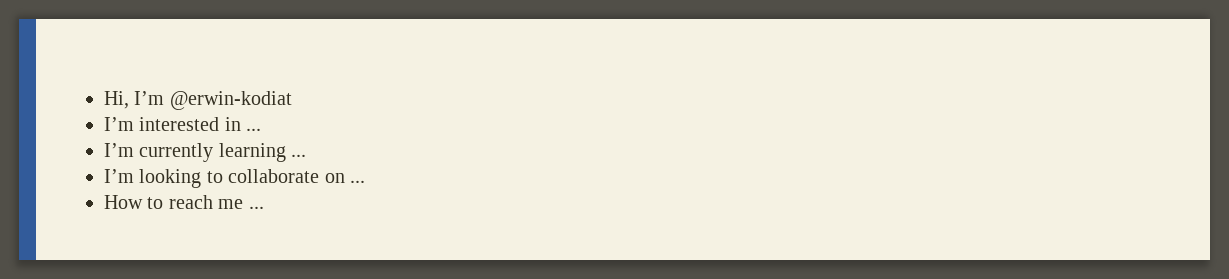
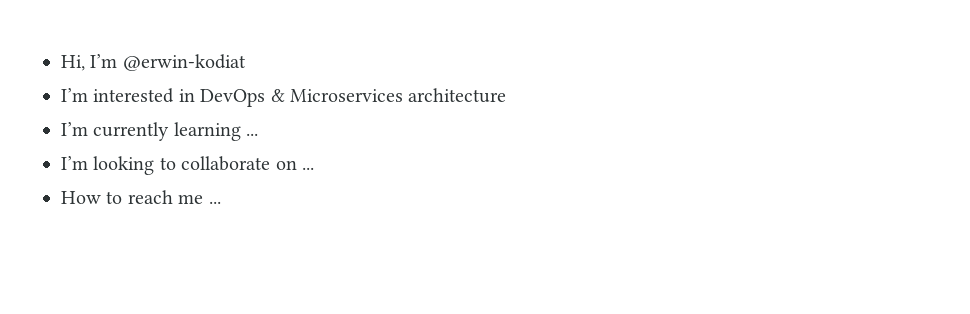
- I’m interested in ...
+ I’m interested in DevOps & Microservices architecture

